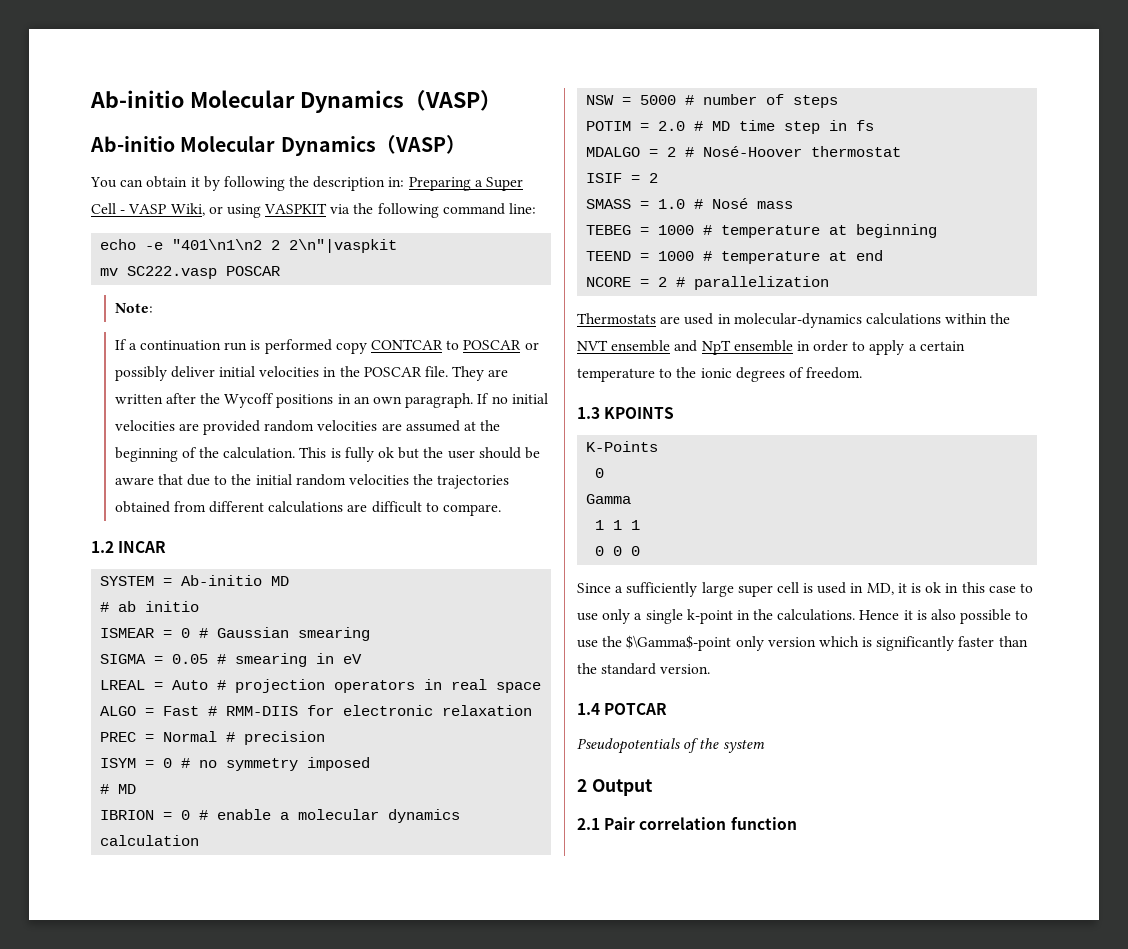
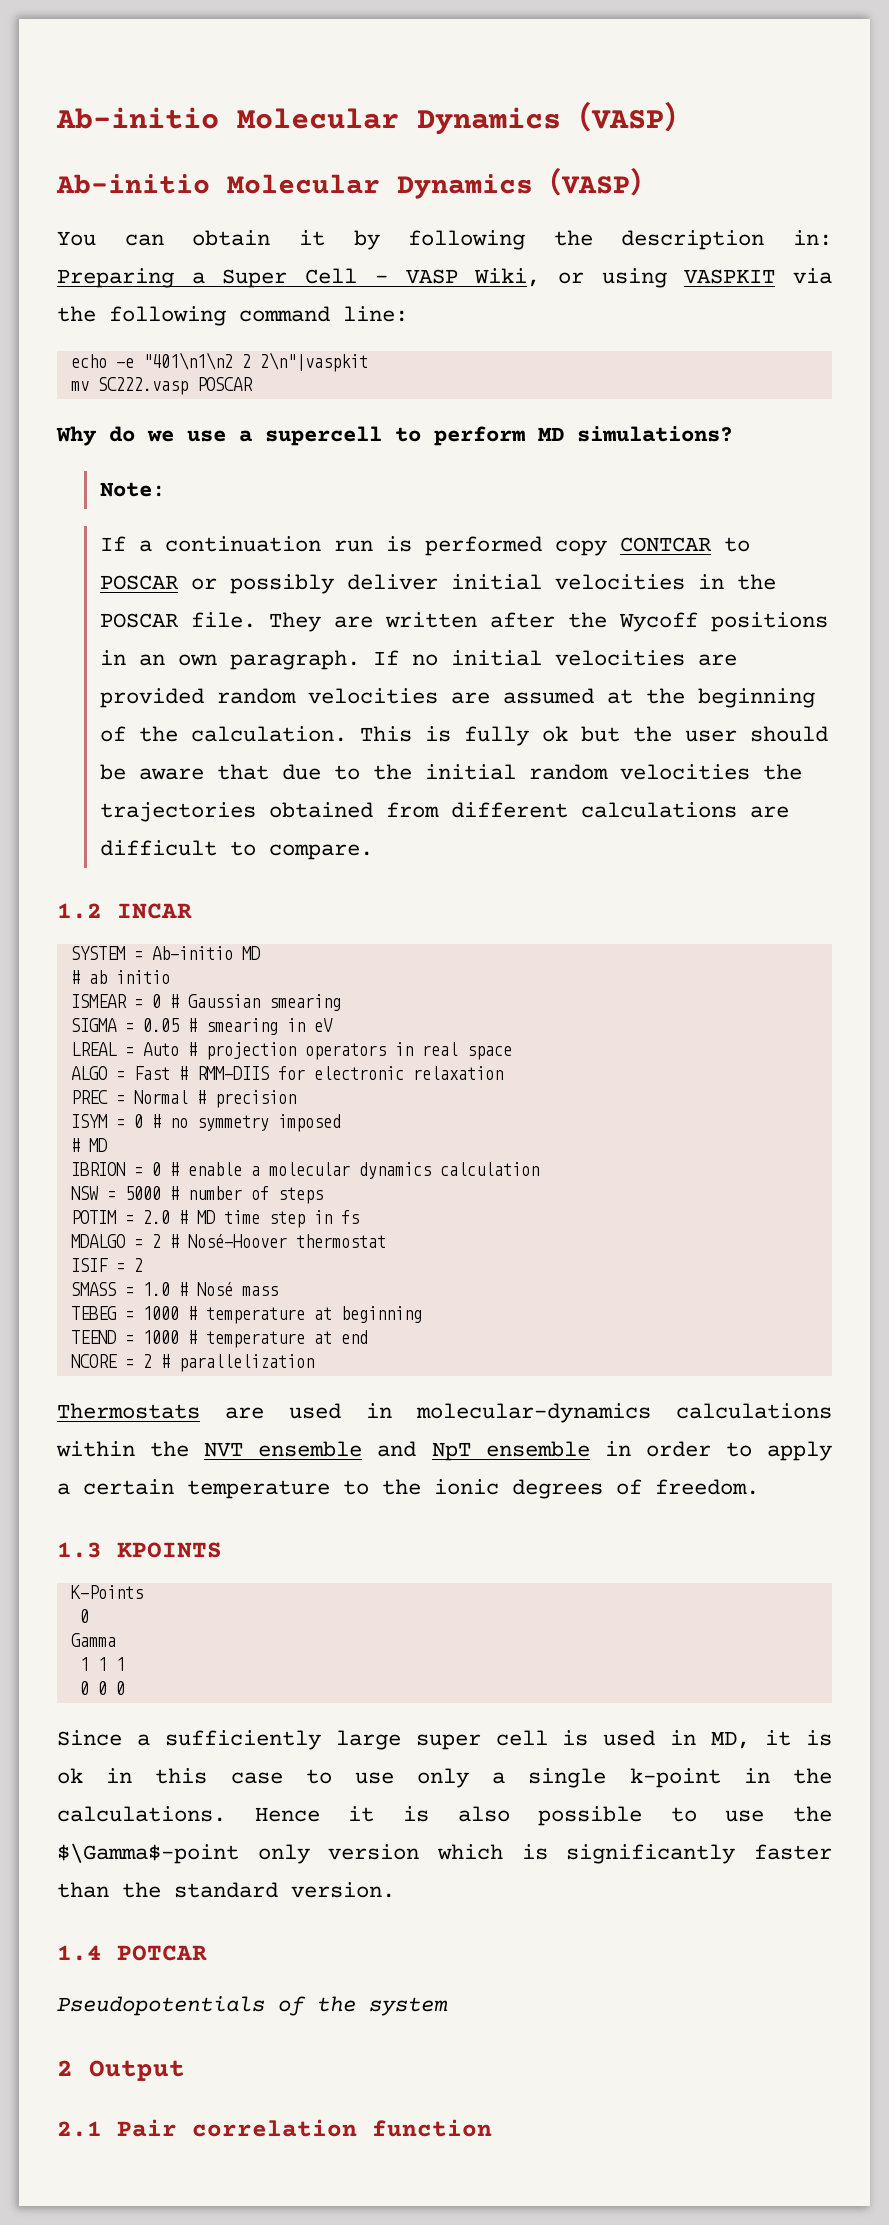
+ Why do we use a supercell to perform MD simulations?

